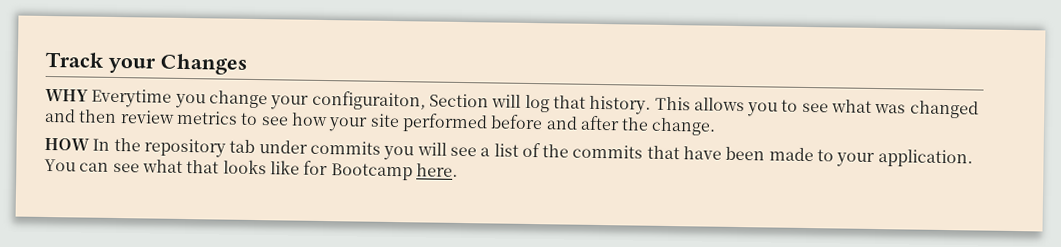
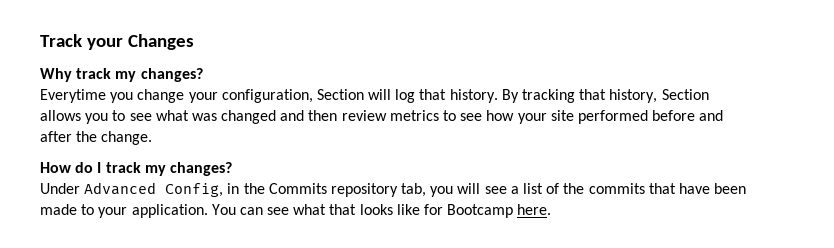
- WHY Everytime you change your configuraiton, Section will log that history.
+ Why track my changes?
+ Everytime you change your configuration, Section will log that history.
- This allows you to see what was changed and then review metrics to see how your site performed before and after the change.
+ By tracking that history, Section allows you to see what was changed and then review metrics to see how your site performed before and after the change.
- HOW In the repository tab under commits you will see a list of the commits that have been made to your application.
+ How do I track my changes?
+ Under Advanced Config, in the Commits repository tab, you will see a list of the commits that have been made to your application.

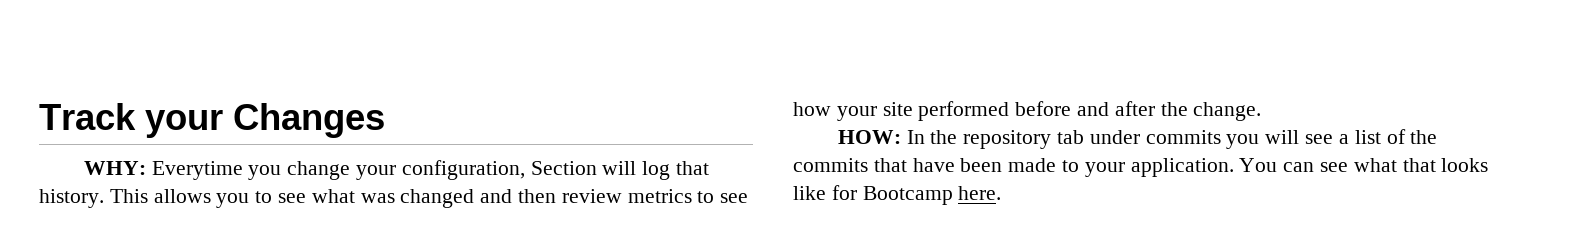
- Why track my changes?
- Everytime you change your configuration, Section will log that history.
+ WHY: Everytime you change your configuration, Section will log that history.
- By tracking that history, Section allows you to see what was changed and then review metrics to see how your site performed before and after the change.
+ This allows you to see what was changed and then review metrics to see how your site performed before and after the change.
- How do I track my changes?
- Under Advanced Config, in the Commits repository tab, you will see a list of the commits that have been made to your application.
+ HOW: In the repository tab under commits you will see a list of the commits that have been made to your application.

